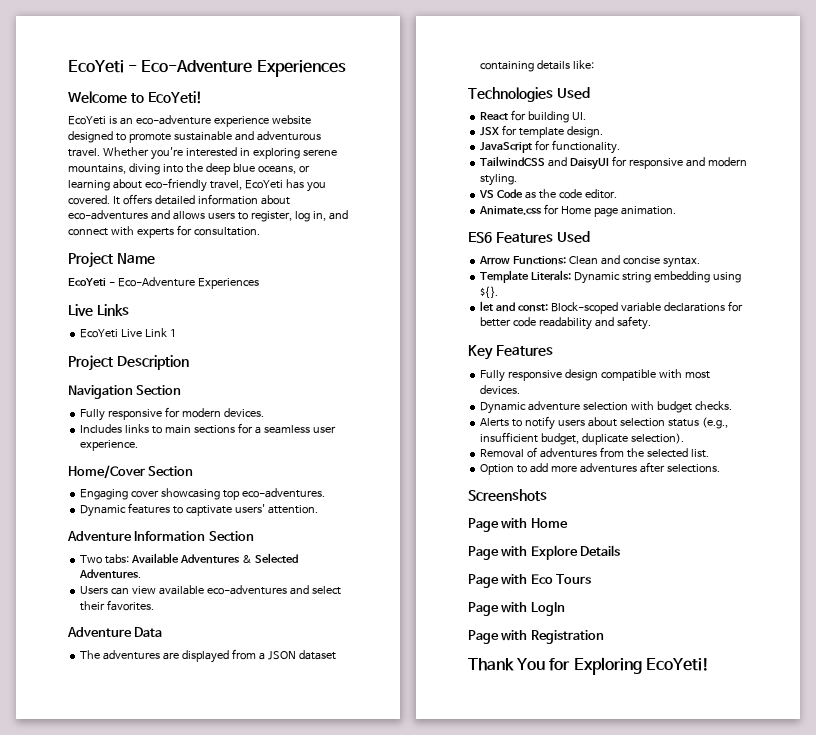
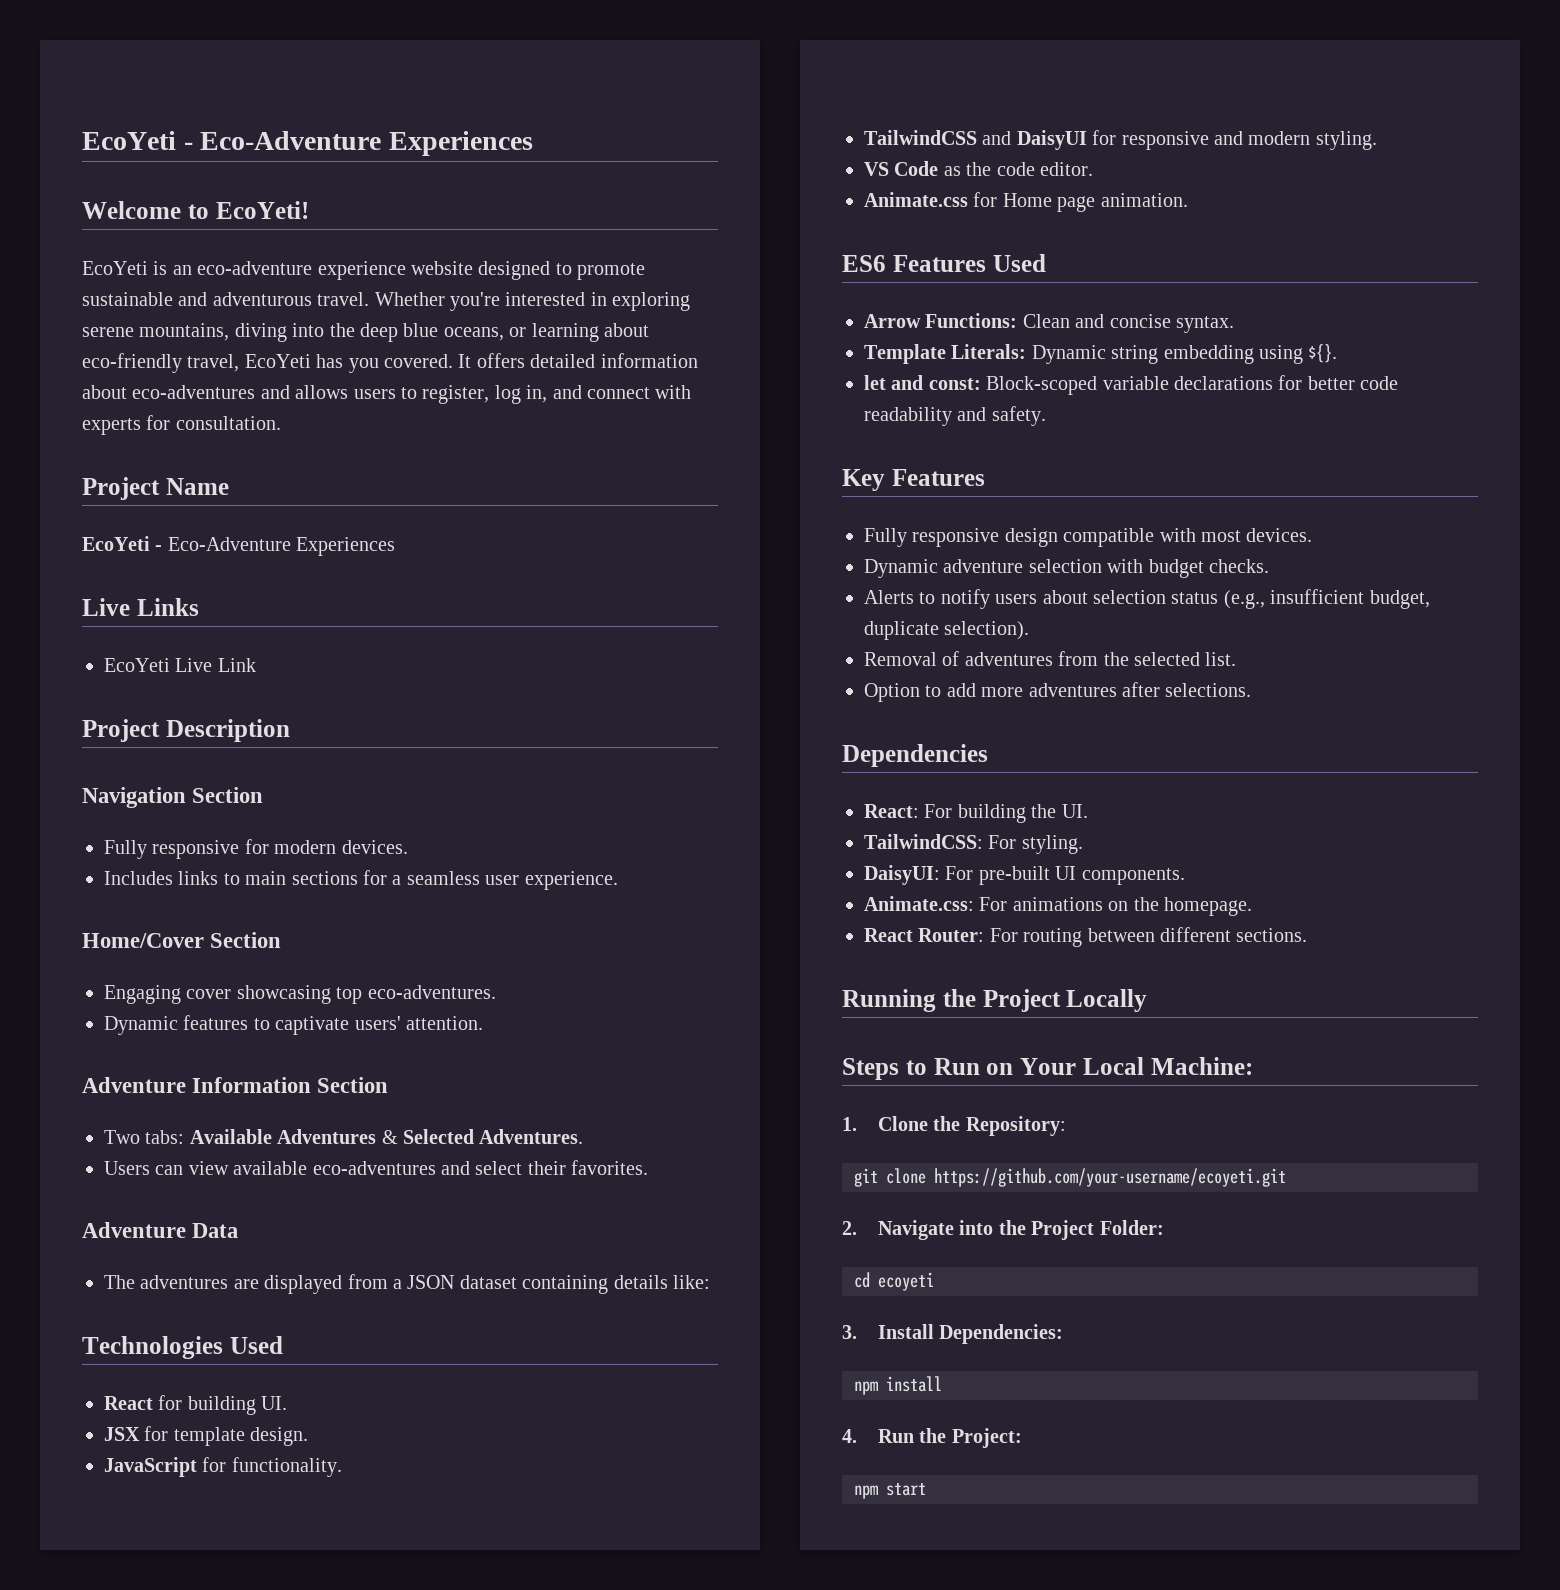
- EcoYeti Live Link 1
+ EcoYeti Live Link
- Screenshots
- Page with Home
- Page with Explore Details
- Page with Eco Tours
- Page with LogIn
- Page with Registration
- Thank You for Exploring EcoYeti!
+ Dependencies
+ React: For building the UI.
+ TailwindCSS: For styling.
+ DaisyUI: For pre-built UI components.
+ Animate.css: For animations on the homepage.
+ React Router: For routing between different sections.
+ Running the Project Locally
+ Steps to Run on Your Local Machine:
+ 1. Clone the Repository:
+ git clone https://github.com/your-username/ecoyeti.git
+ 2. Navigate into the Project Folder:
+ cd ecoyeti
+ 3. Install Dependencies:
+ npm install
+ 4. Run the Project:
+ npm start

